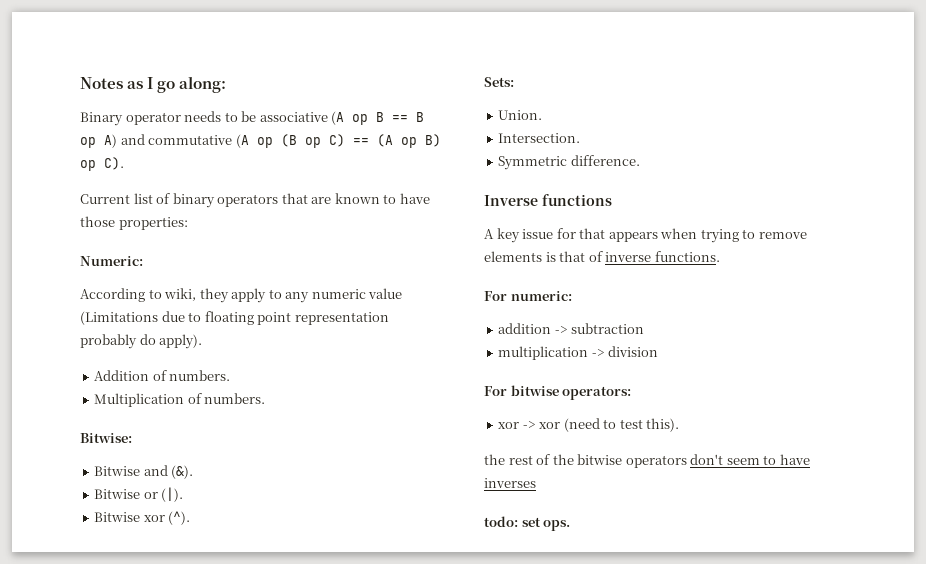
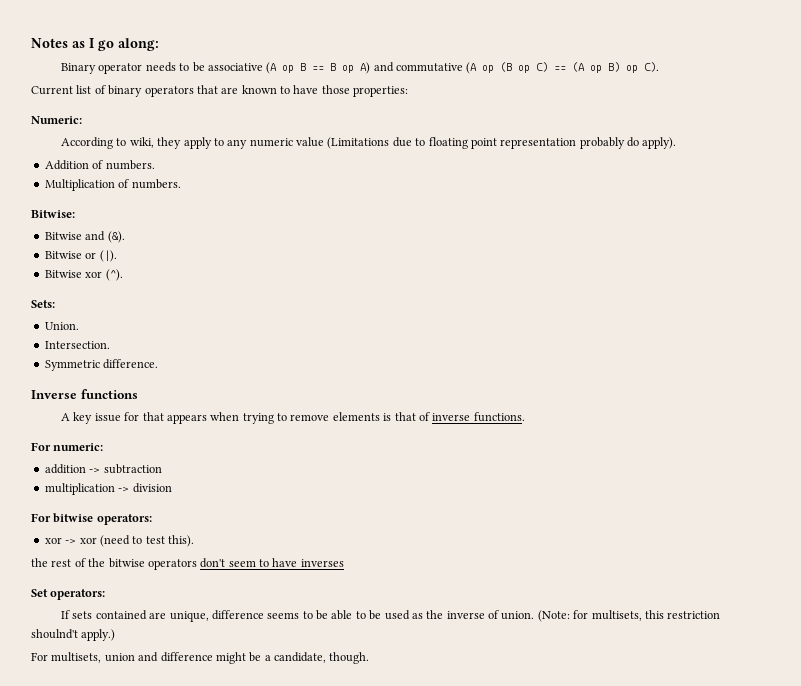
- todo: set ops.
+ Set operators:
+ If sets contained are unique, difference seems to be able to be used as the inverse of union. (Note: for multisets, this restriction shoulnd't apply.)
+ For multisets, union and difference might be a candidate, though.

